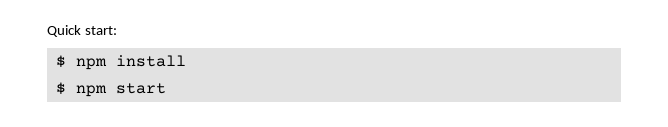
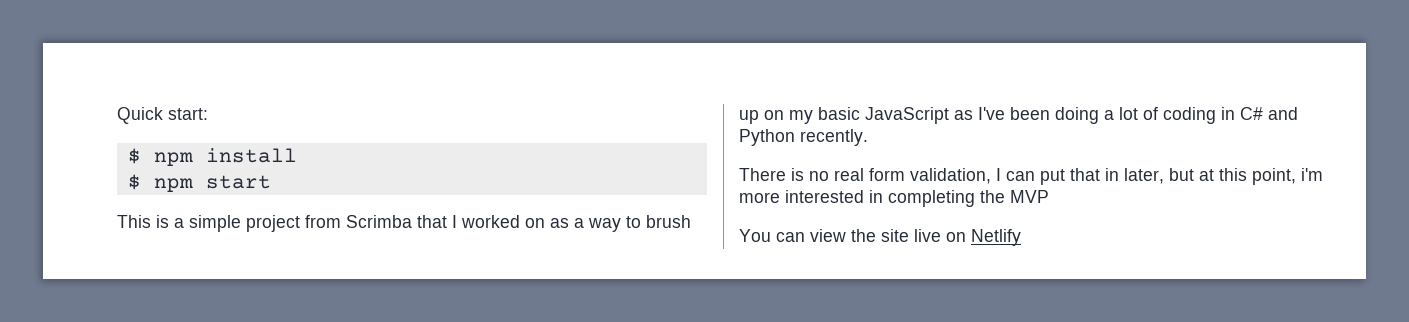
+ This is a simple project from Scrimba that I worked on as a way to brush up on my basic JavaScript as I've been doing a lot of coding in C# and Python recently.
+ There is no real form validation, I can put that in later, but at this point, i'm more interested in completing the MVP
+ You can view the site live on Netlify

